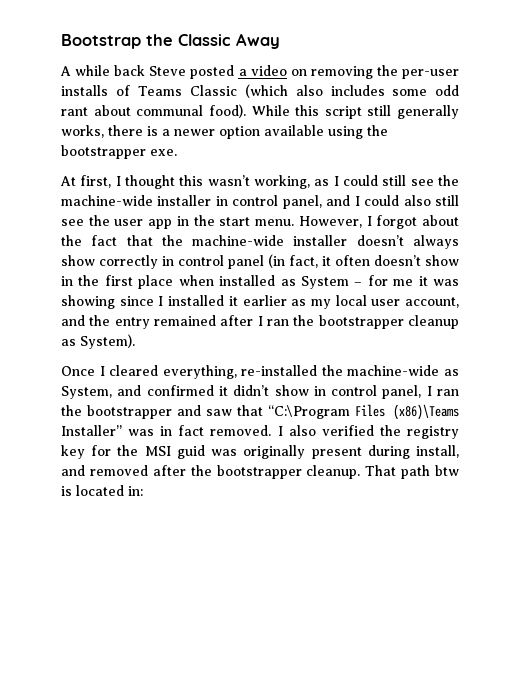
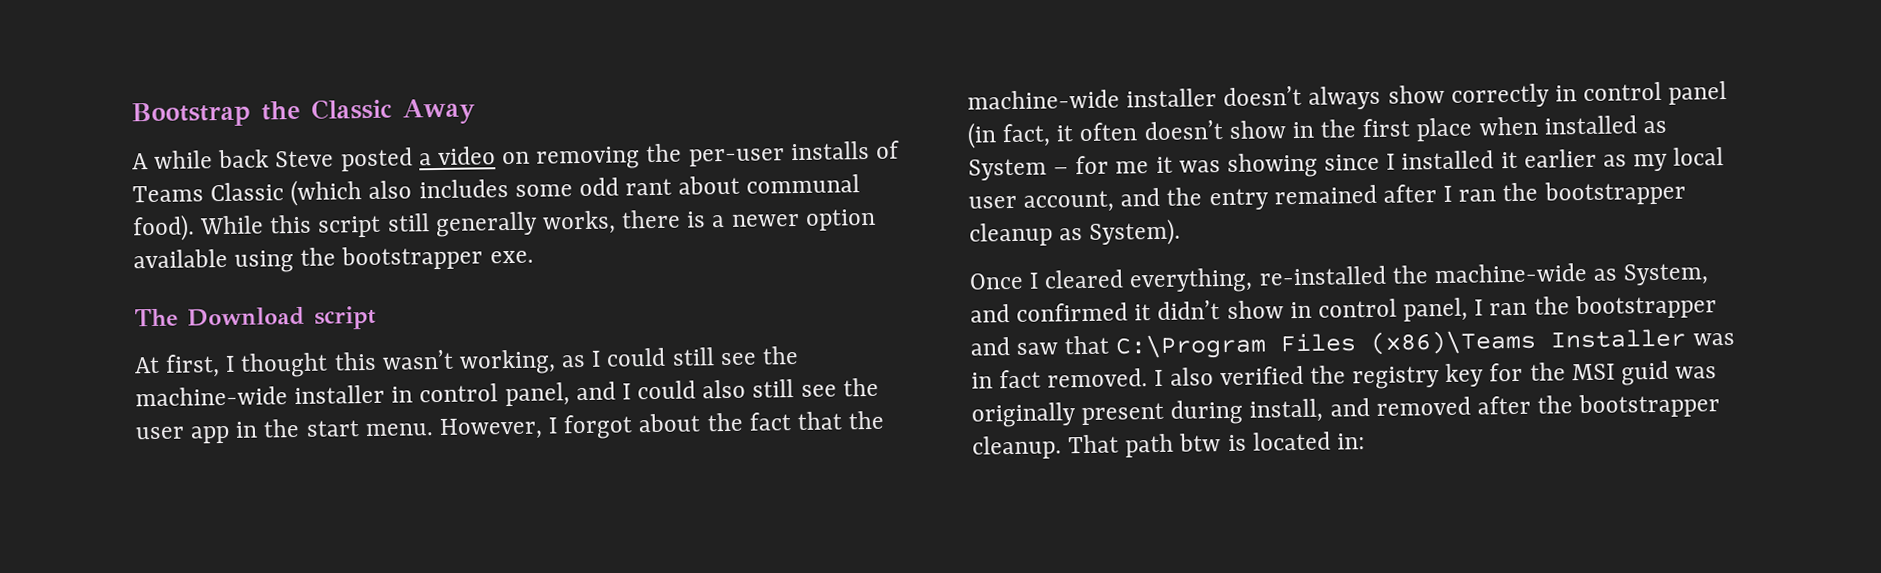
+ The Download script
- Once I cleared everything, re-installed the machine-wide as System, and confirmed it didn’t show in control panel, I ran the bootstrapper and saw that “C:\Program Files (x86)\Teams Installer” was in fact removed.
+ Once I cleared everything, re-installed the machine-wide as System, and confirmed it didn’t show in control panel, I ran the bootstrapper and saw that C:\Program Files (x86)\Teams Installer was in fact removed.

